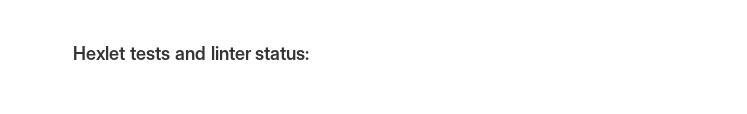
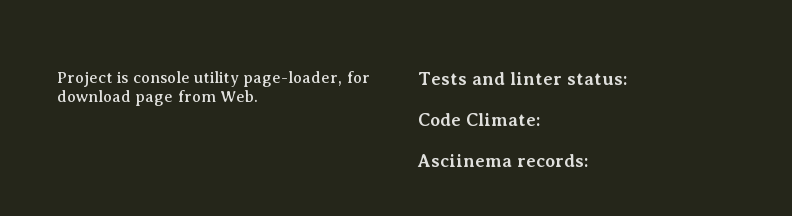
- Hexlet tests and linter status:
+ Project is console utility page-loader, for download page from Web.
+ Tests and linter status:
+ Code Climate:
+ Asciinema records:

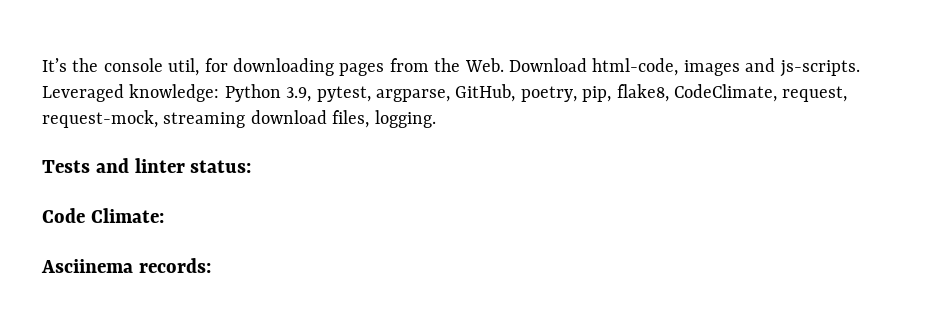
- Project is console utility page-loader, for download page from Web.
+ It’s the console util, for downloading pages from the Web. Download html-code, images and js-scripts. Leveraged knowledge: Python 3.9, pytest, argparse, GitHub, poetry, pip, flake8, CodeClimate, request, request-mock, streaming download files, logging.

